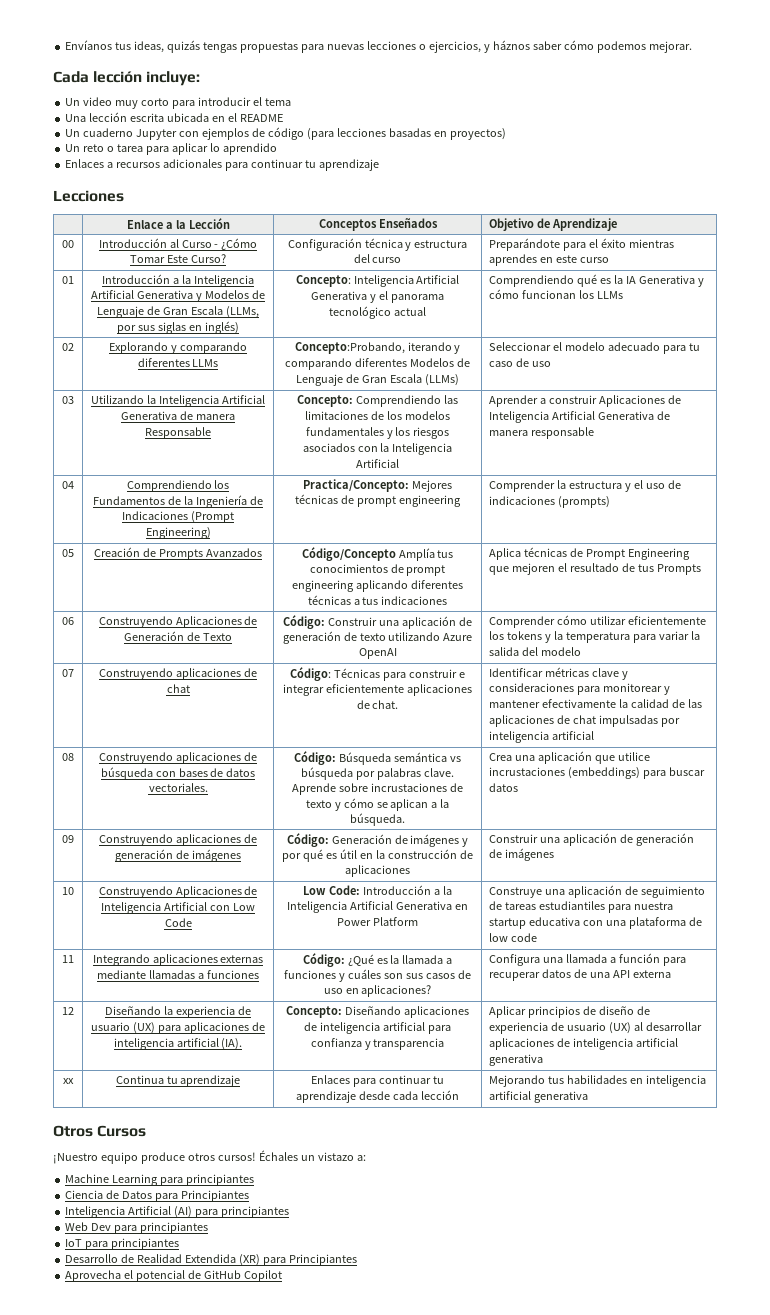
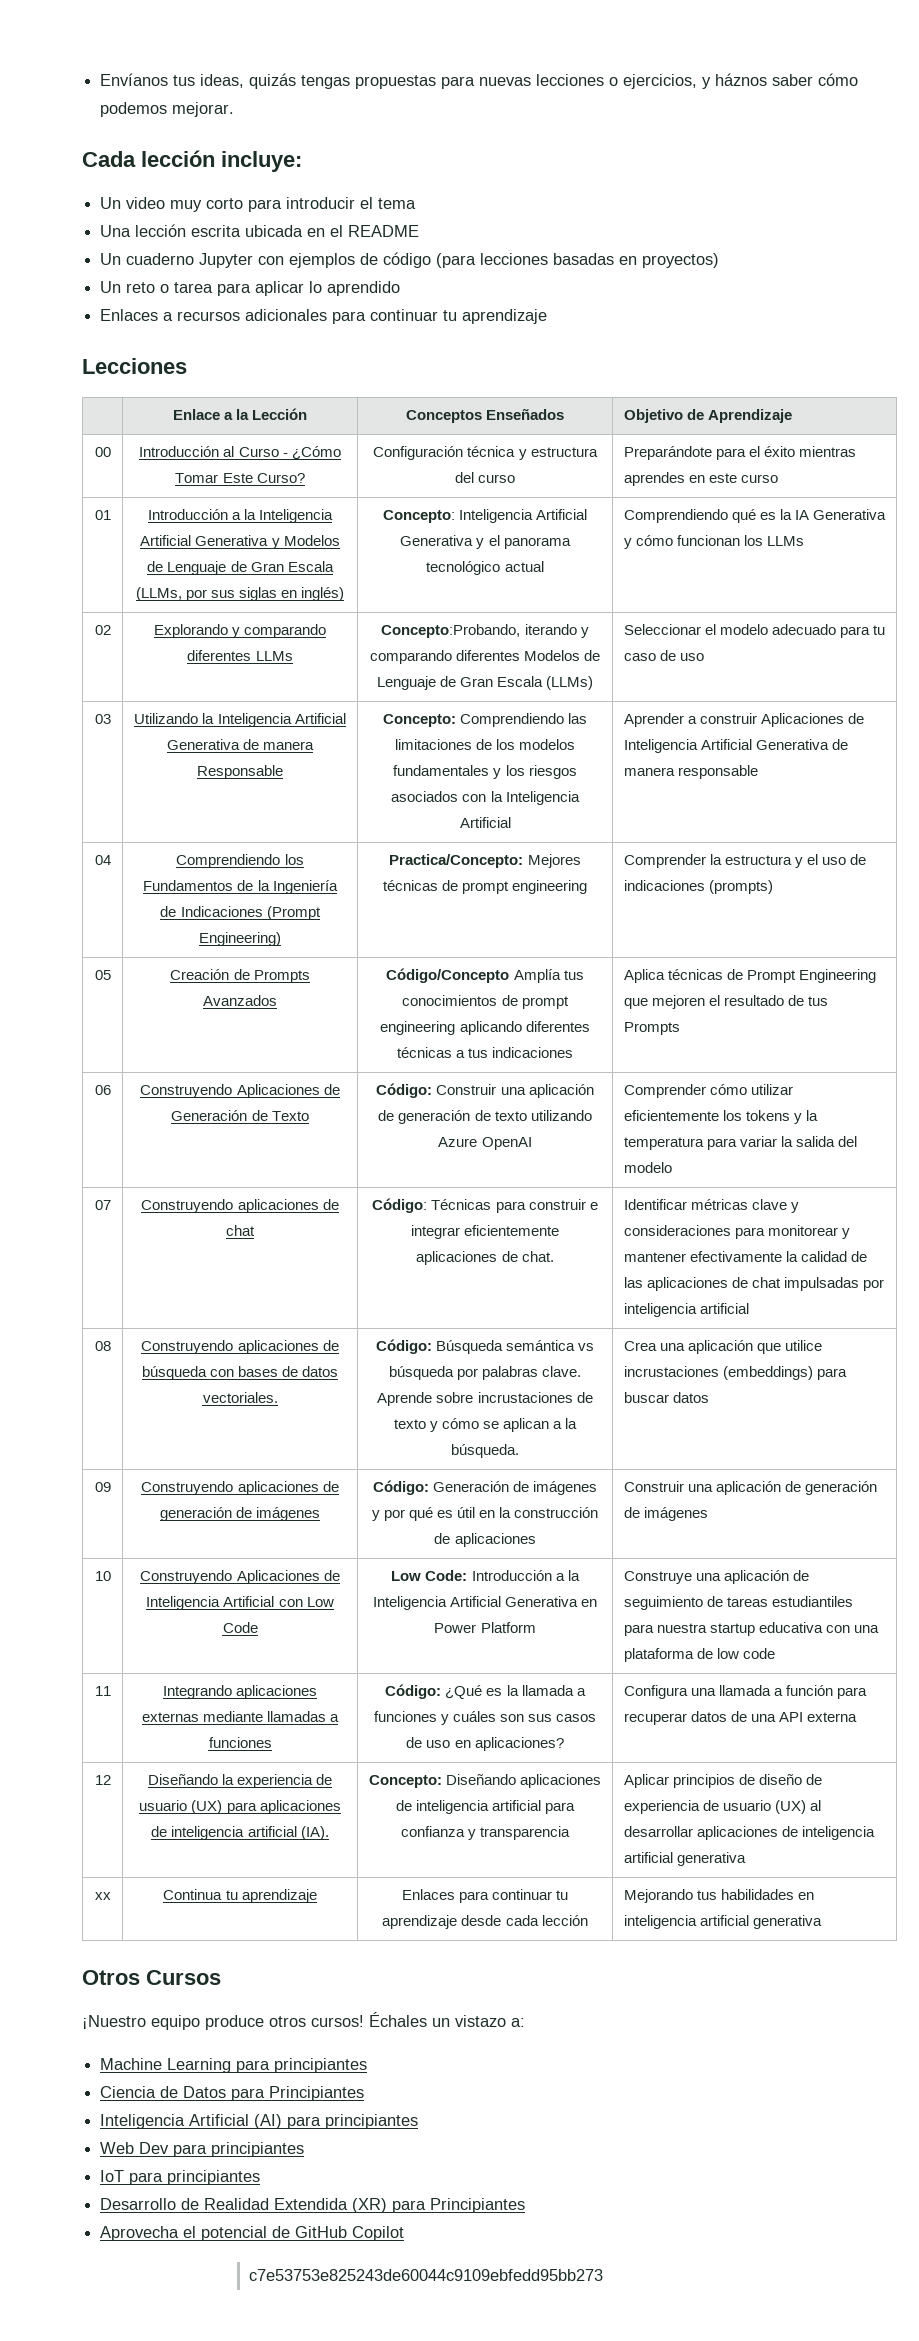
+ c7e53753e825243de60044c9109ebfedd95bb273

